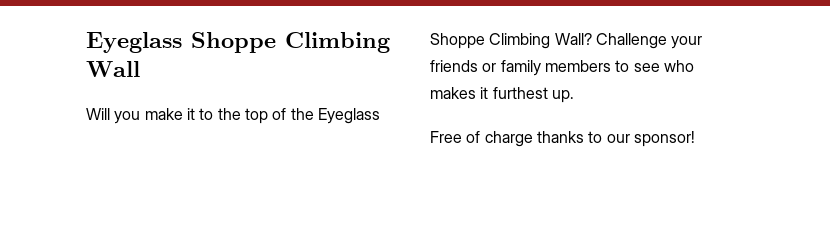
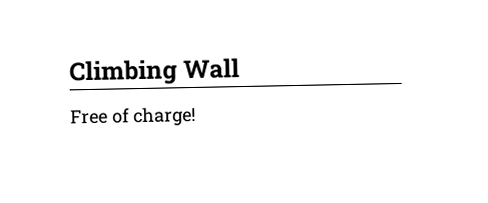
- Eyeglass Shoppe Climbing Wall
+ Climbing Wall
- Will you make it to the top of the Eyeglass Shoppe Climbing Wall? Challenge your friends or family members to see who makes it furthest up.
- Free of charge thanks to our sponsor!
+ Free of charge!

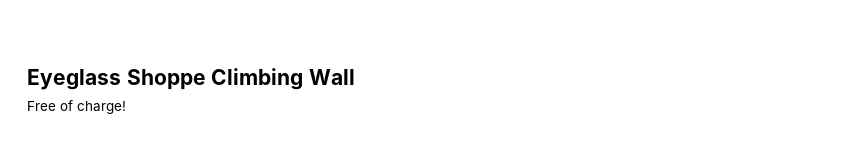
- Climbing Wall
+ Eyeglass Shoppe Climbing Wall

